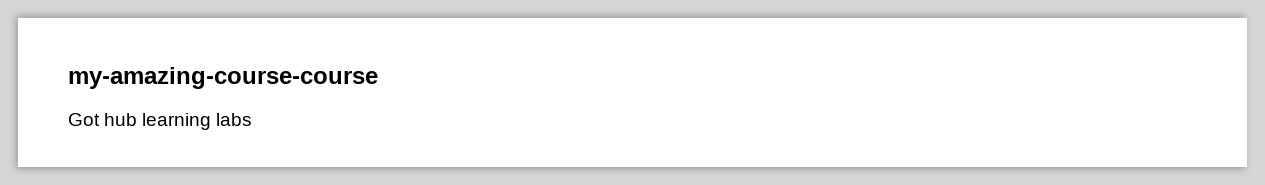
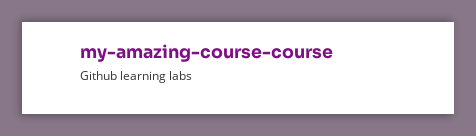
- Got hub learning labs
+ Github learning labs

